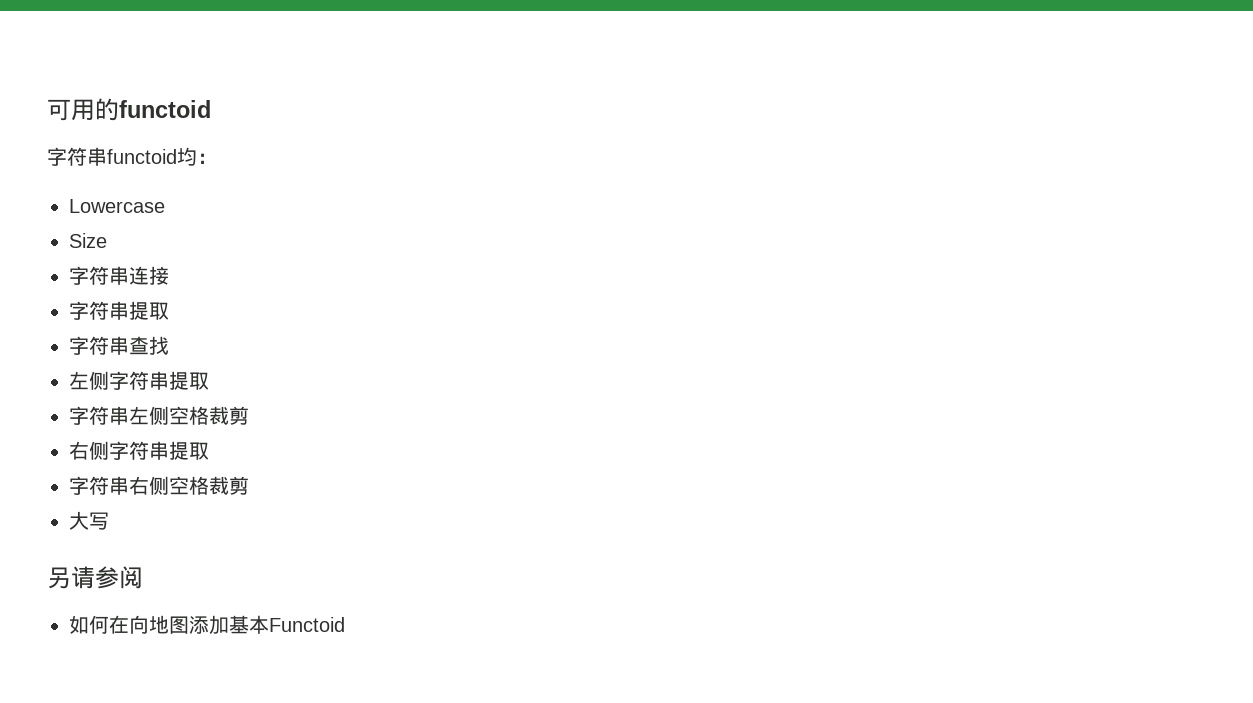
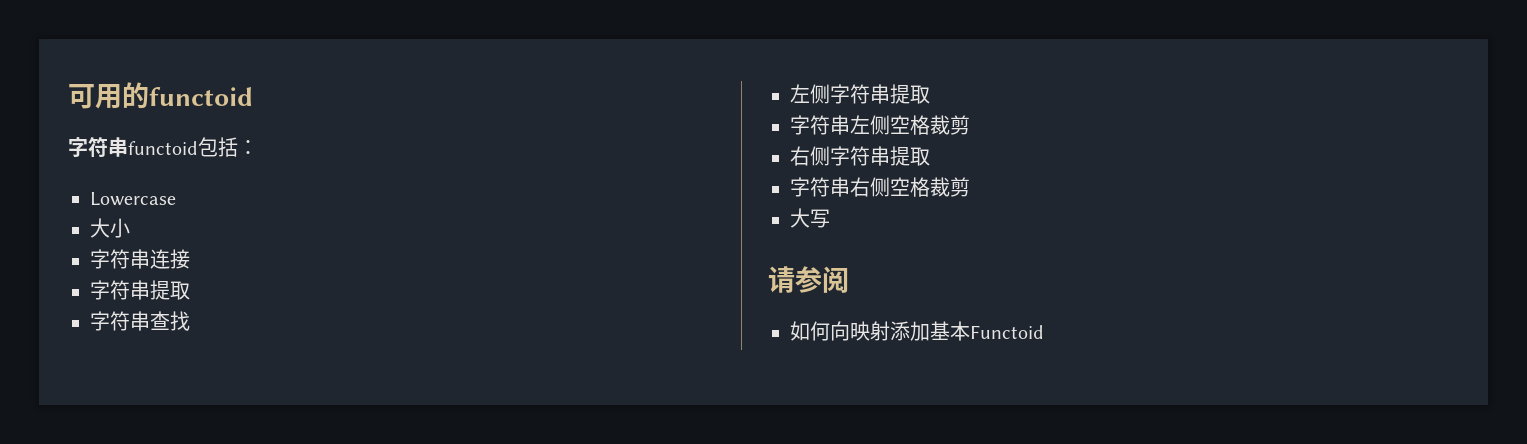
- 字符串functoid均：
+ 字符串functoid包括：
- Size
+ 大小
- 另请参阅
+ 请参阅
- 如何在向地图添加基本Functoid
+ 如何向映射添加基本Functoid

